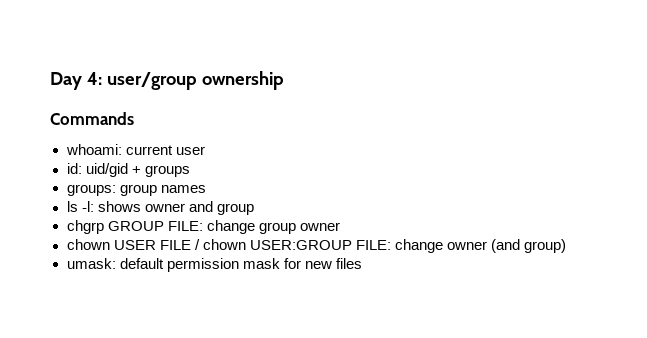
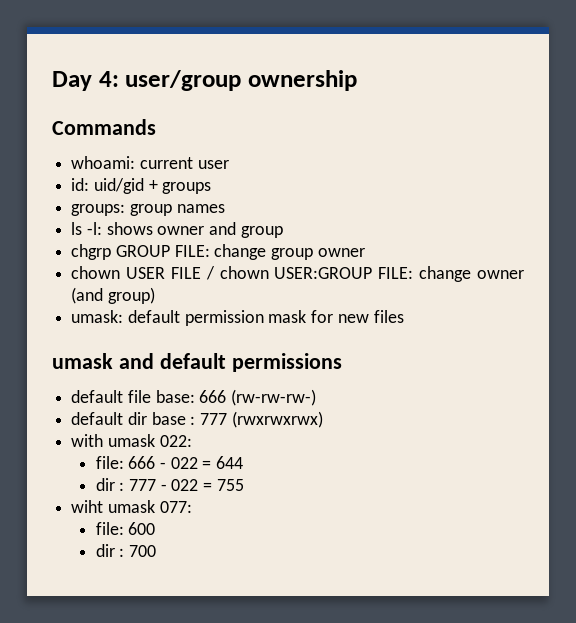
+ umask and default permissions
+ default file base: 666 (rw-rw-rw-)
+ default dir base : 777 (rwxrwxrwx)
+ with umask 022:
+ file: 666 - 022 = 644
+ dir : 777 - 022 = 755
+ wiht umask 077:
+ file: 600
+ dir : 700

